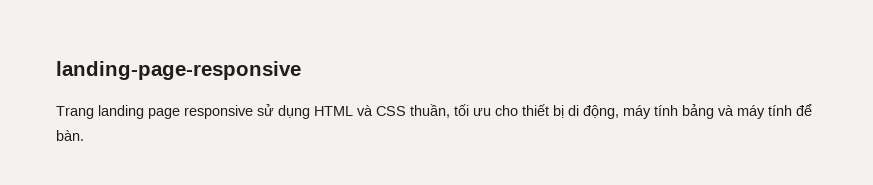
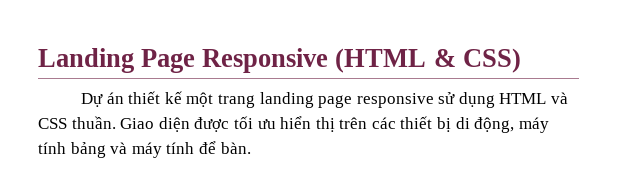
- landing-page-responsive
- Trang landing page responsive sử dụng HTML và CSS thuần, tối ưu cho thiết bị di động, máy tính bảng và máy tính để bàn.
+ Landing Page Responsive (HTML & CSS)
+ Dự án thiết kế một trang landing page responsive sử dụng HTML và CSS thuần. Giao diện được tối ưu hiển thị trên các thiết bị di động, máy tính bảng và máy tính để bàn.

